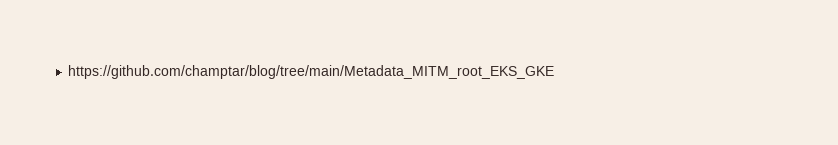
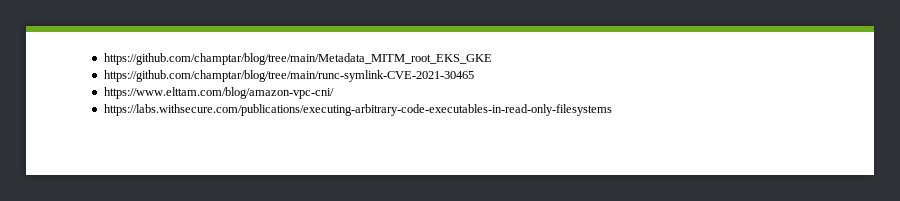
+ https://github.com/champtar/blog/tree/main/runc-symlink-CVE-2021-30465
+ https://www.elttam.com/blog/amazon-vpc-cni/
+ https://labs.withsecure.com/publications/executing-arbitrary-code-executables-in-read-only-filesystems

